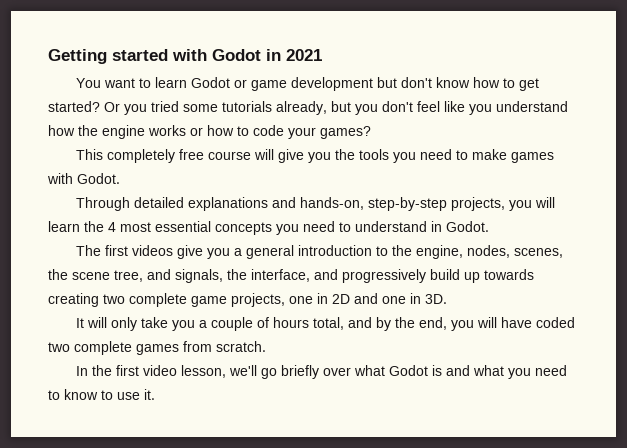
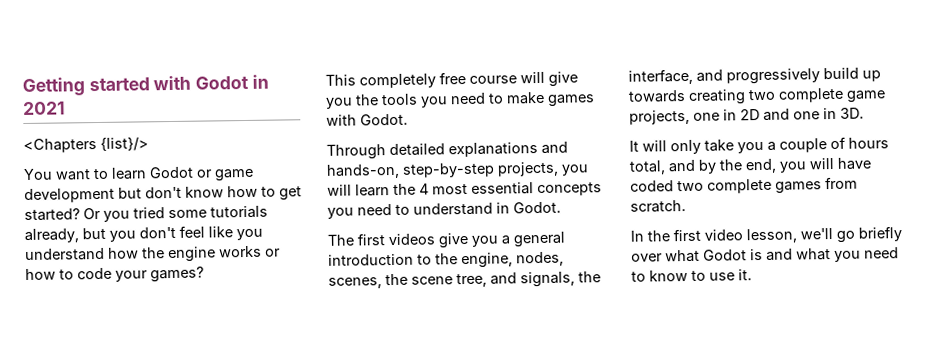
+ <Chapters {list}/>

